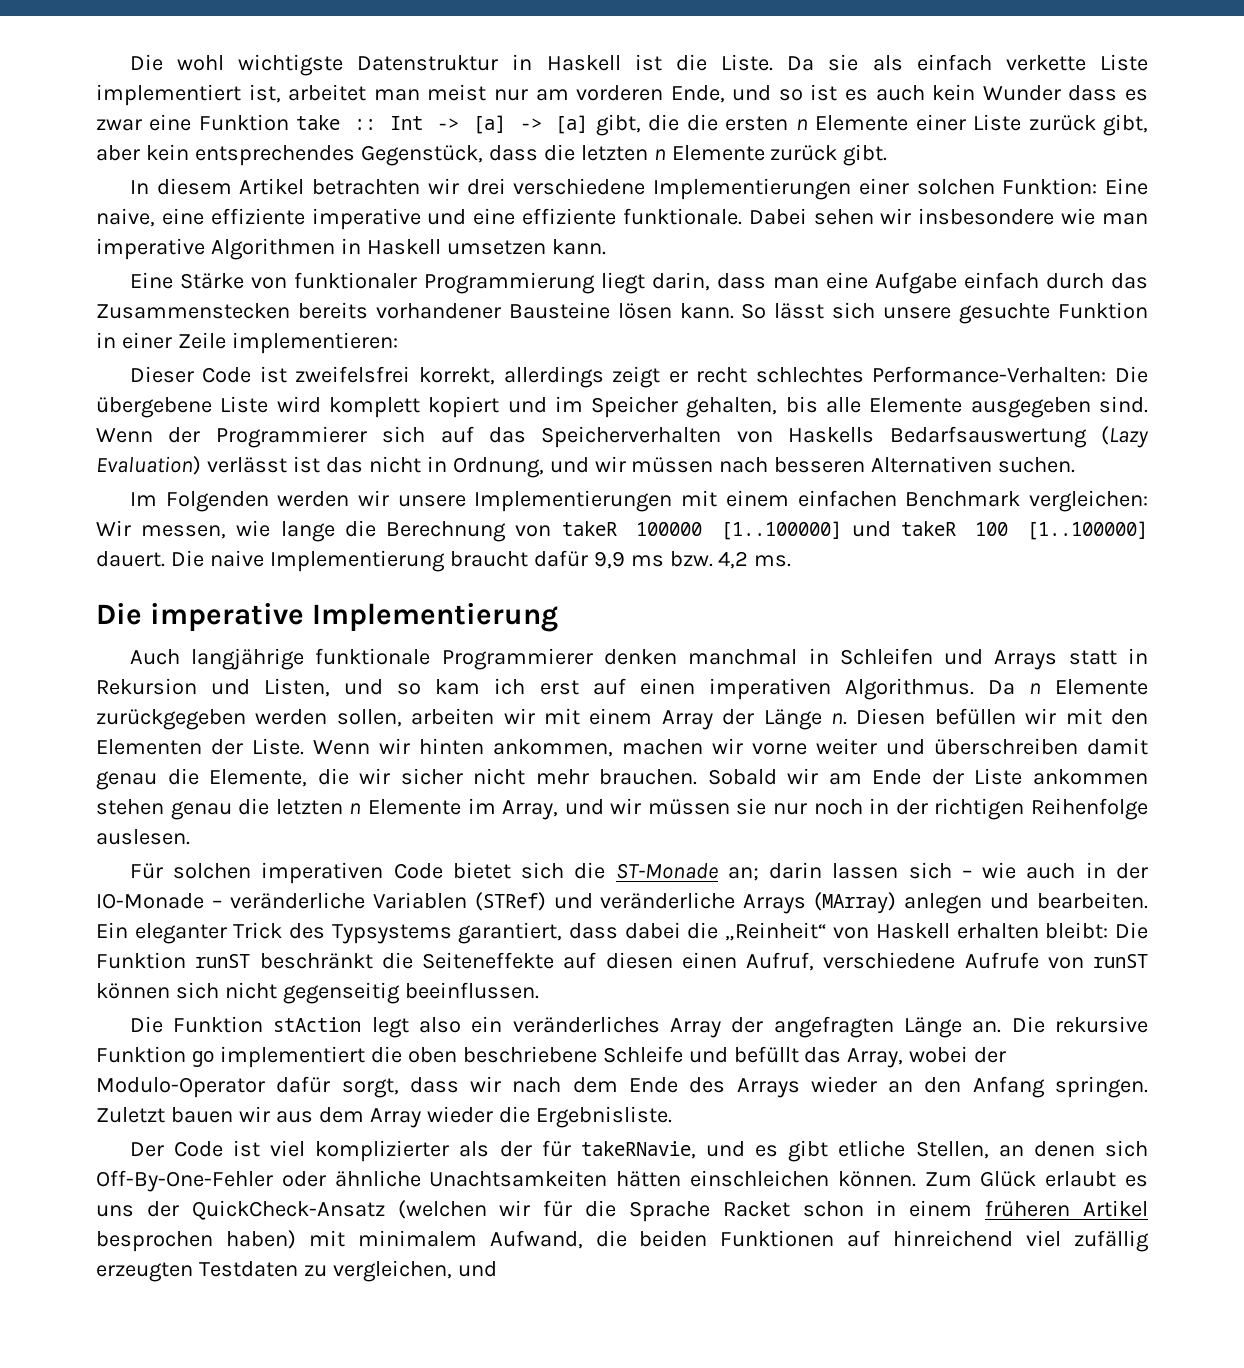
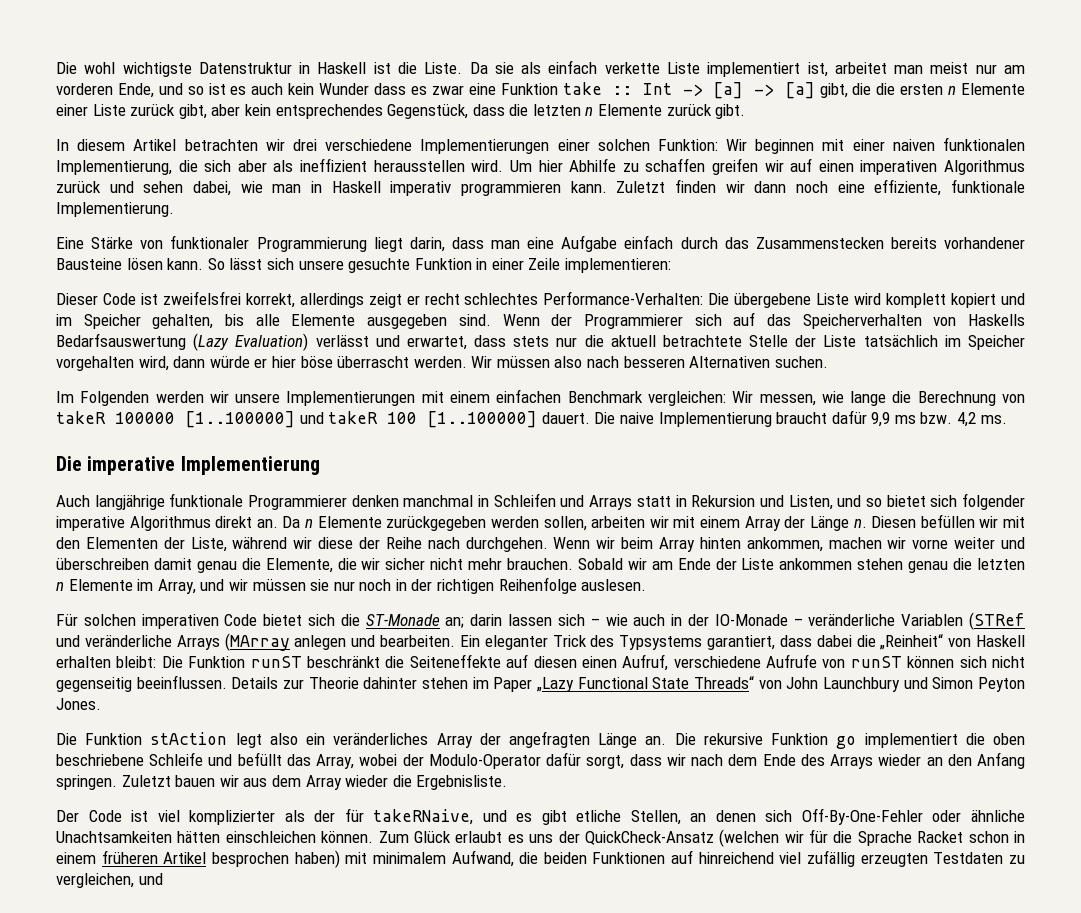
- In diesem Artikel betrachten wir drei verschiedene Implementierungen einer solchen Funktion: Eine naive, eine effiziente imperative und eine effiziente funktionale. Dabei sehen wir insbesondere wie man imperative Algorithmen in Haskell umsetzen kann.
+ In diesem Artikel betrachten wir drei verschiedene Implementierungen einer solchen Funktion: Wir beginnen mit einer naiven funktionalen Implementierung, die sich aber als ineffizient herausstellen wird. Um hier Abhilfe zu schaffen greifen wir auf einen imperativen Algorithmus zurück und sehen dabei, wie man in Haskell imperativ programmieren kann. Zuletzt finden wir dann noch eine effiziente, funktionale Implementierung.
- Wenn der Programmierer sich auf das Speicherverhalten von Haskells Bedarfsauswertung (Lazy Evaluation) verlässt ist das nicht in Ordnung, und wir müssen nach besseren Alternativen suchen.
+ Wenn der Programmierer sich auf das Speicherverhalten von Haskells Bedarfsauswertung (Lazy Evaluation) verlässt und erwartet, dass stets nur die aktuell betrachtete Stelle der Liste tatsächlich im Speicher vorgehalten wird, dann würde er hier böse überrascht werden. Wir müssen also nach besseren Alternativen suchen.
- Auch langjährige funktionale Programmierer denken manchmal in Schleifen und Arrays statt in Rekursion und Listen, und so kam ich erst auf einen imperativen Algorithmus.
+ Auch langjährige funktionale Programmierer denken manchmal in Schleifen und Arrays statt in Rekursion und Listen, und so bietet sich folgender imperative Algorithmus direkt an.
- Diesen befüllen wir mit den Elementen der Liste. Wenn wir hinten ankommen, machen wir vorne weiter und überschreiben damit genau die Elemente, die wir sicher nicht mehr brauchen.
+ Diesen befüllen wir mit den Elementen der Liste, während wir diese der Reihe nach durchgehen. Wenn wir beim Array hinten ankommen, machen wir vorne weiter und überschreiben damit genau die Elemente, die wir sicher nicht mehr brauchen.
- Für solchen imperativen Code bietet sich die ST-Monade an; darin lassen sich – wie auch in der IO-Monade – veränderliche Variablen (STRef) und veränderliche Arrays (MArray) anlegen und bearbeiten.
+ Für solchen imperativen Code bietet sich die ST-Monade an; darin lassen sich – wie auch in der IO-Monade – veränderliche Variablen (STRef und veränderliche Arrays (MArray anlegen und bearbeiten.
+ Details zur Theorie dahinter stehen im Paper „Lazy Functional State Threads“ von John Launchbury und Simon Peyton Jones.
- Der Code ist viel komplizierter als der für takeRNavie, und es gibt etliche Stellen, an denen sich Off-By-One-Fehler oder ähnliche Unachtsamkeiten hätten einschleichen können.
+ Der Code ist viel komplizierter als der für takeRNaive, und es gibt etliche Stellen, an denen sich Off-By-One-Fehler oder ähnliche Unachtsamkeiten hätten einschleichen können.

